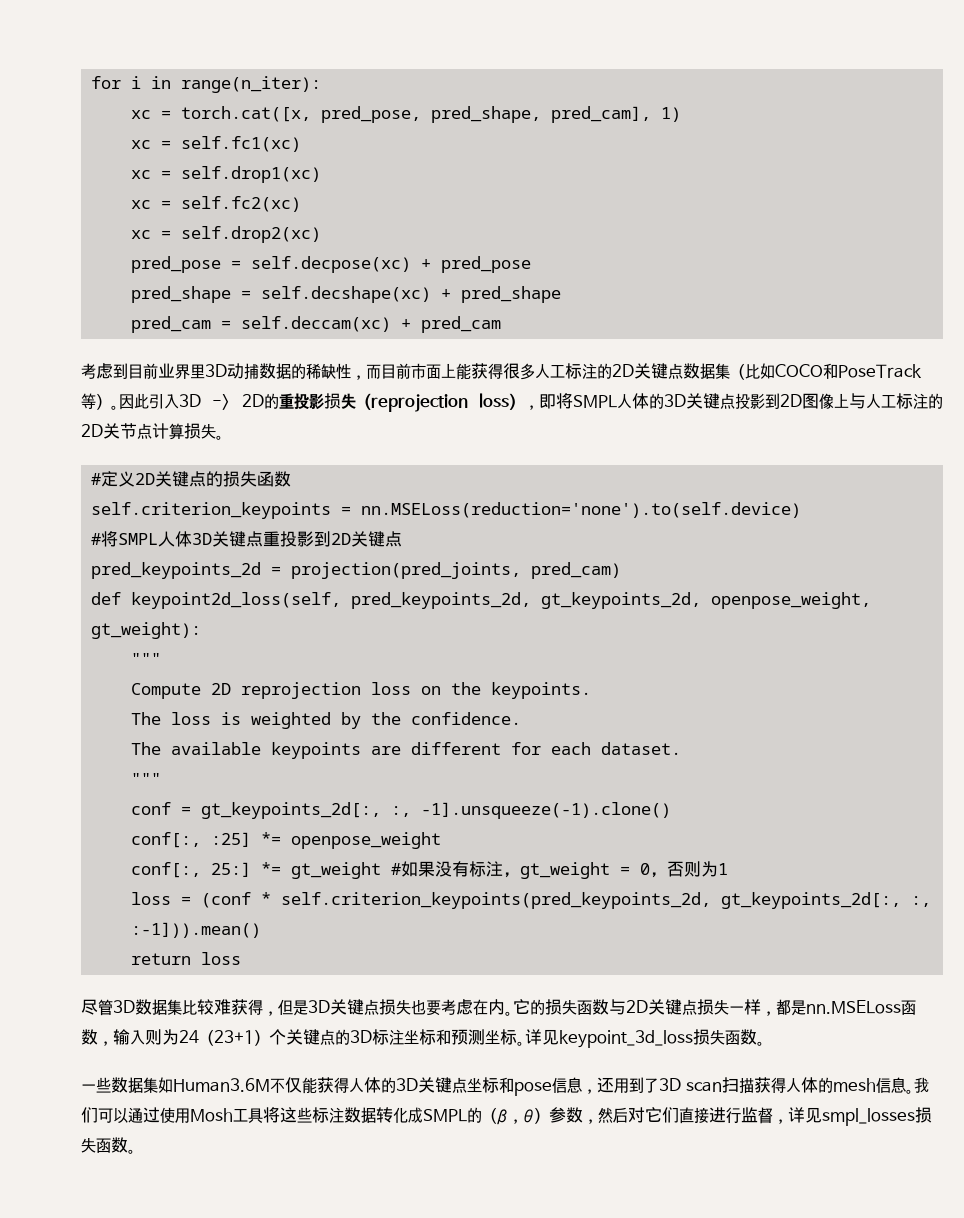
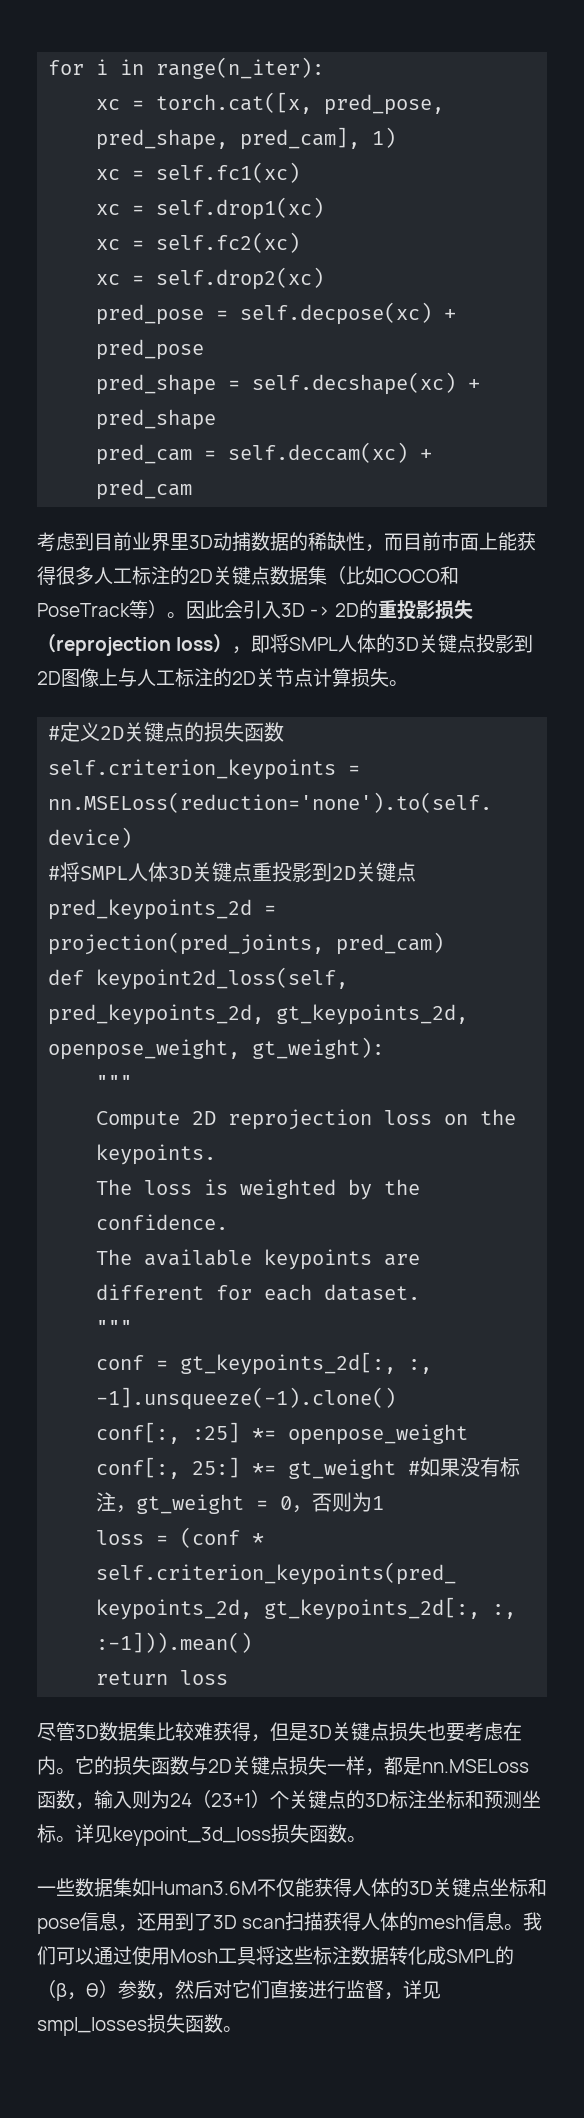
- 因此引入3D -> 2D的重投影损失（reprojection loss），即将SMPL人体的3D关键点投影到2D图像上与人工标注的2D关节点计算损失。
+ 因此会引入3D -> 2D的重投影损失（reprojection loss），即将SMPL人体的3D关键点投影到2D图像上与人工标注的2D关节点计算损失。

